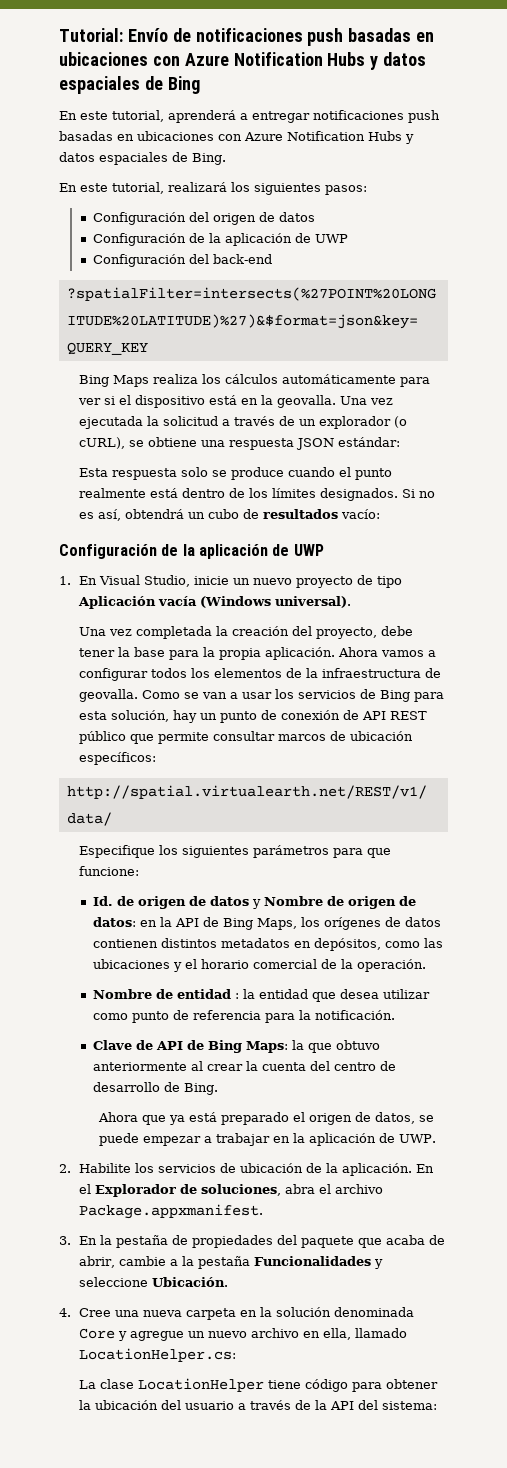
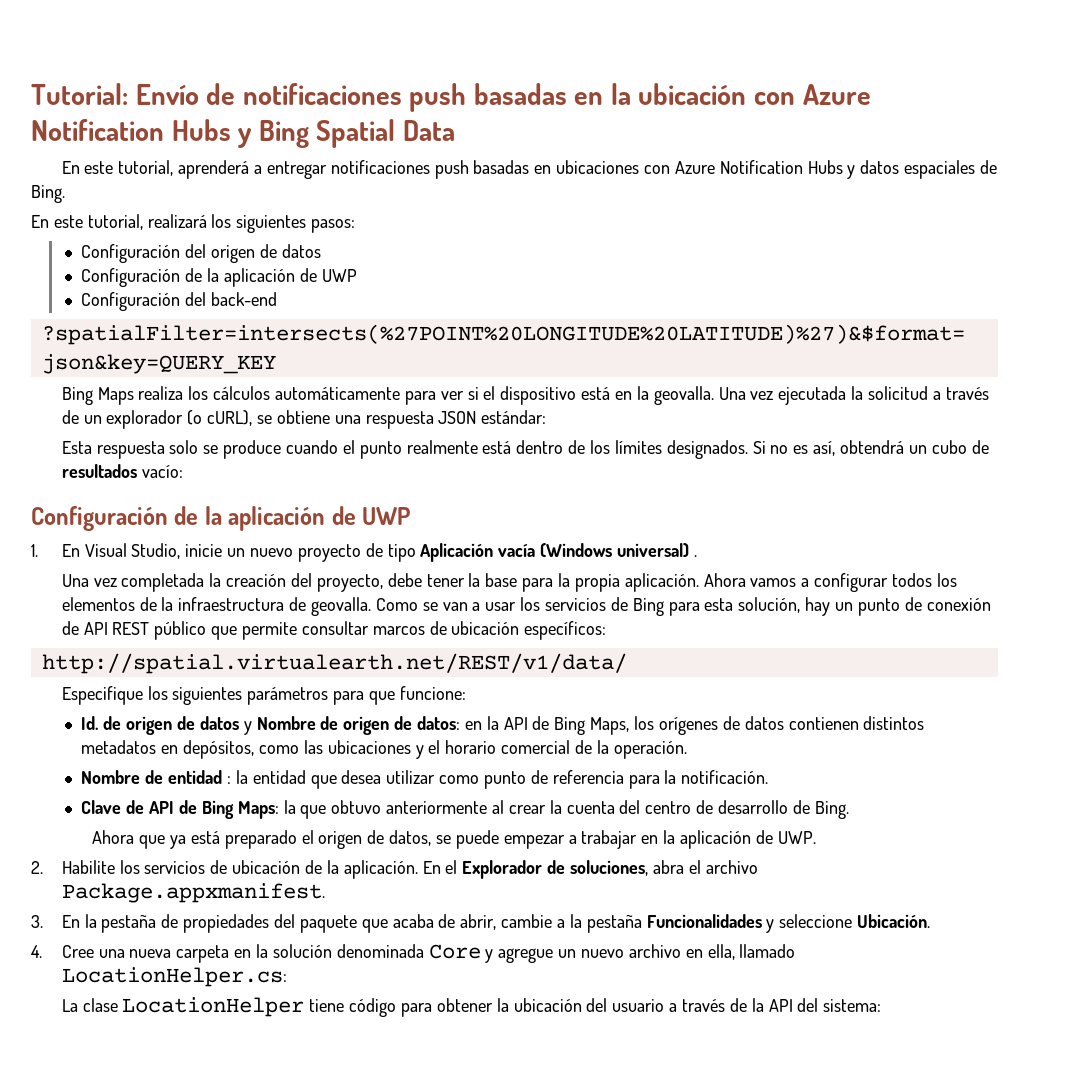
- Tutorial: Envío de notificaciones push basadas en ubicaciones con Azure Notification Hubs y datos espaciales de Bing
+ Tutorial: Envío de notificaciones push basadas en la ubicación con Azure Notification Hubs y Bing Spatial Data
- 1. En Visual Studio, inicie un nuevo proyecto de tipo Aplicación vacía (Windows universal).
+ 1. En Visual Studio, inicie un nuevo proyecto de tipo Aplicación vacía (Windows universal) .

